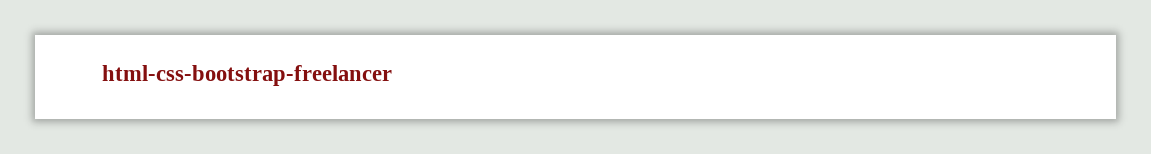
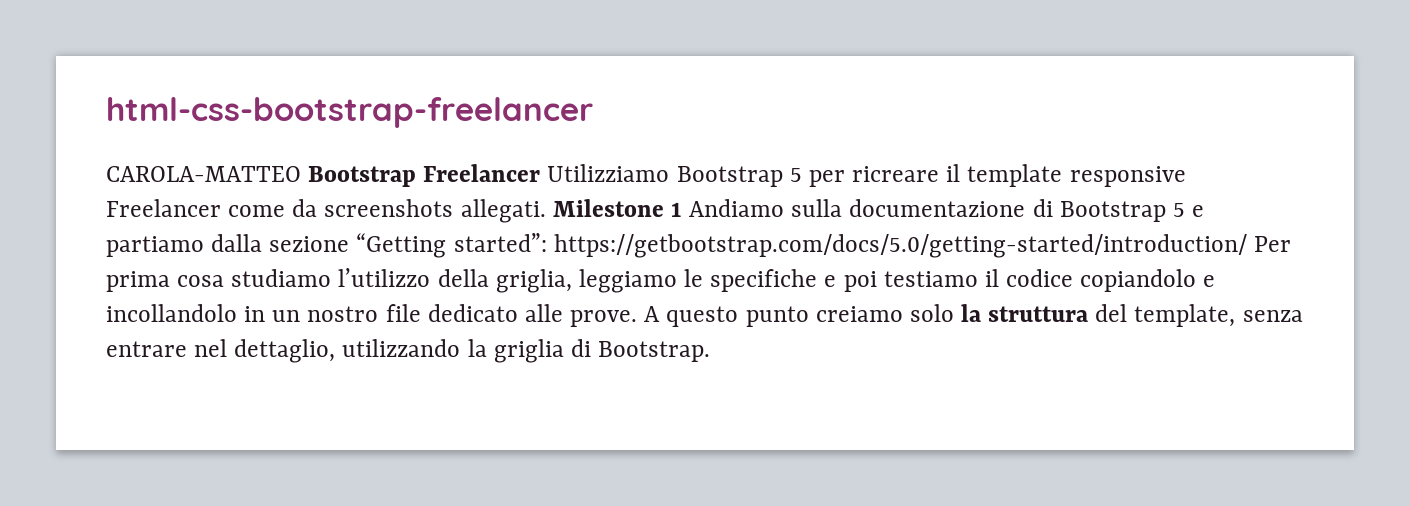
+ CAROLA-MATTEO Bootstrap Freelancer Utilizziamo Bootstrap 5 per ricreare il template responsive Freelancer come da screenshots allegati. Milestone 1 Andiamo sulla documentazione di Bootstrap 5 e partiamo dalla sezione “Getting started”: https://getbootstrap.com/docs/5.0/getting-started/introduction/ Per prima cosa studiamo l’utilizzo della griglia, leggiamo le specifiche e poi testiamo il codice copiandolo e incollandolo in un nostro file dedicato alle prove. A questo punto creiamo solo la struttura del template, senza entrare nel dettaglio, utilizzando la griglia di Bootstrap.

